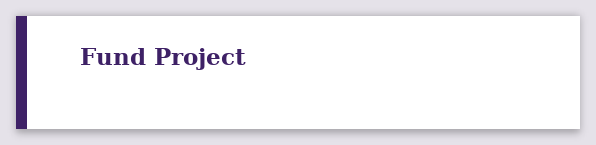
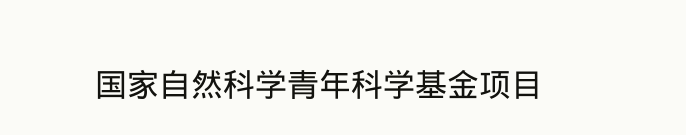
- Fund Project
+ 国家自然科学青年科学基金项目

